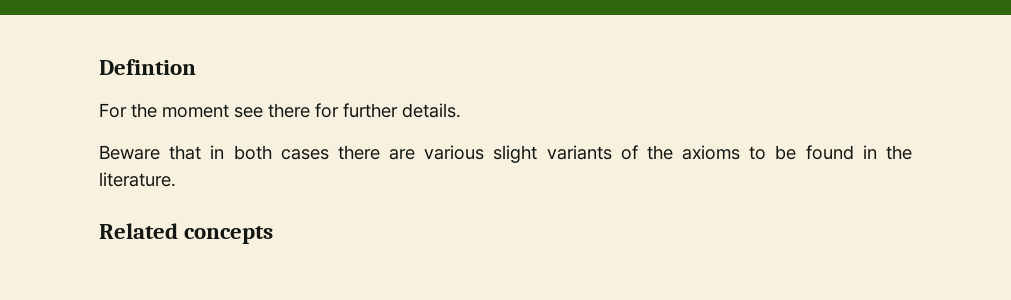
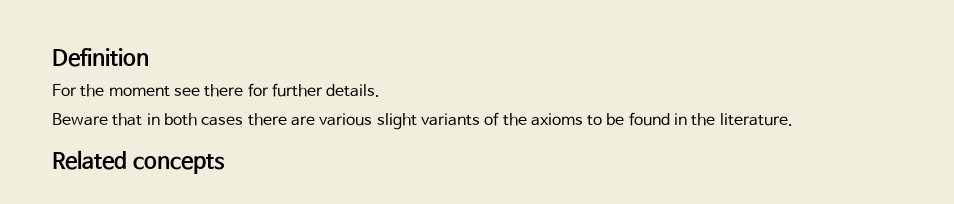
- Defintion
+ Definition

